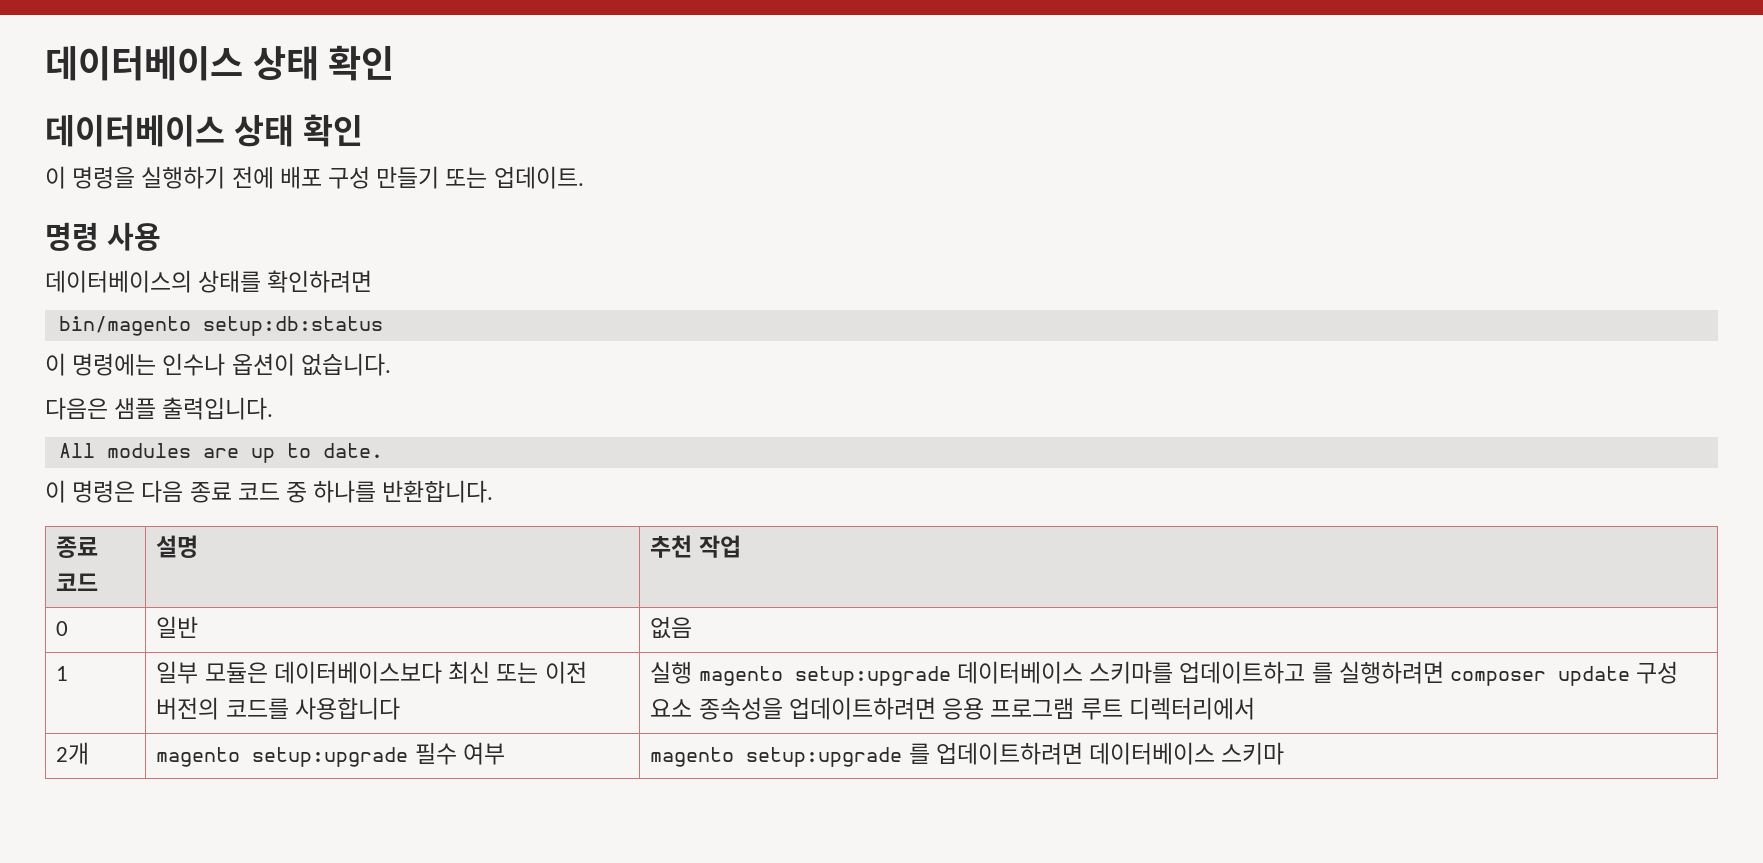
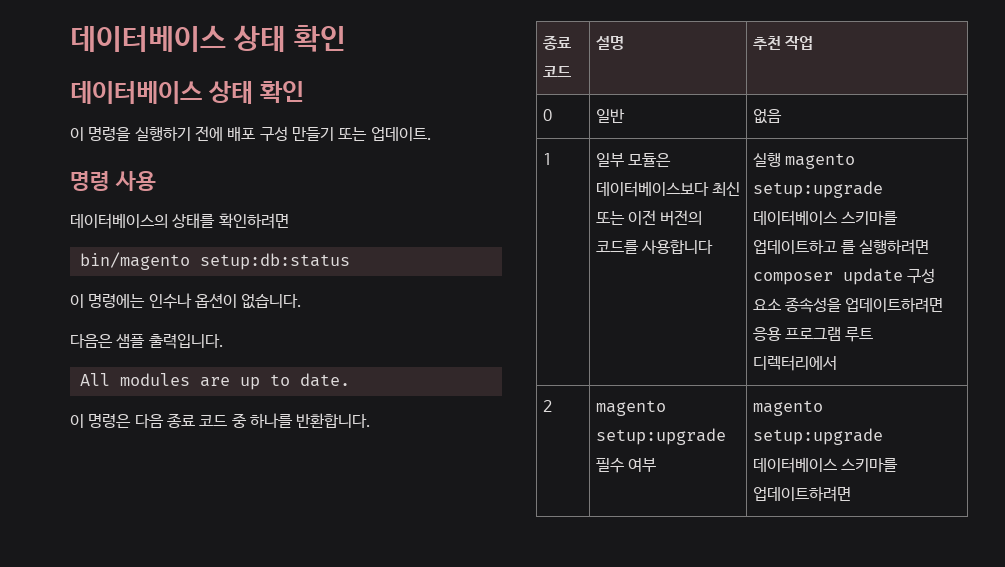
- 2개 | magento setup:upgrade 필수 여부 | magento setup:upgrade 를 업데이트하려면 데이터베이스 스키마
+ 2 | magento setup:upgrade 필수 여부 | magento setup:upgrade 데이터베이스 스키마를 업데이트하려면

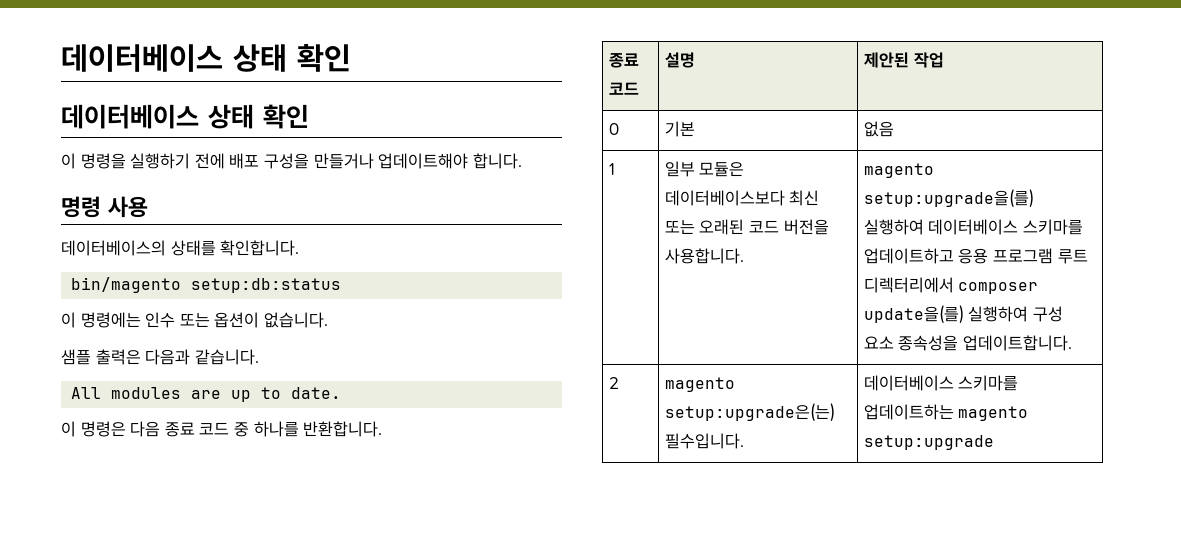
- 이 명령을 실행하기 전에 배포 구성 만들기 또는 업데이트.
+ 이 명령을 실행하기 전에 배포 구성을 만들거나 업데이트해야 합니다.
- 데이터베이스의 상태를 확인하려면
+ 데이터베이스의 상태를 확인합니다.
- 이 명령에는 인수나 옵션이 없습니다.
+ 이 명령에는 인수 또는 옵션이 없습니다.
- 다음은 샘플 출력입니다.
+ 샘플 출력은 다음과 같습니다.
- 종료 코드 | 설명 | 추천 작업
+ 종료 코드 | 설명 | 제안된 작업
- 0 | 일반 | 없음
+ 0 | 기본 | 없음
- 1 | 일부 모듈은 데이터베이스보다 최신 또는 이전 버전의 코드를 사용합니다 | 실행 magento setup:upgrade 데이터베이스 스키마를 업데이트하고 를 실행하려면 composer update 구성 요소 종속성을 업데이트하려면 응용 프로그램 루트 디렉터리에서
- 2 | magento setup:upgrade 필수 여부 | magento setup:upgrade 데이터베이스 스키마를 업데이트하려면
+ 1 | 일부 모듈은 데이터베이스보다 최신 또는 오래된 코드 버전을 사용합니다. | magento setup:upgrade을(를) 실행하여 데이터베이스 스키마를 업데이트하고 응용 프로그램 루트 디렉터리에서 composer update을(를) 실행하여 구성 요소 종속성을 업데이트합니다.
+ 2 | magento setup:upgrade은(는) 필수입니다. | 데이터베이스 스키마를 업데이트하는 magento setup:upgrade

